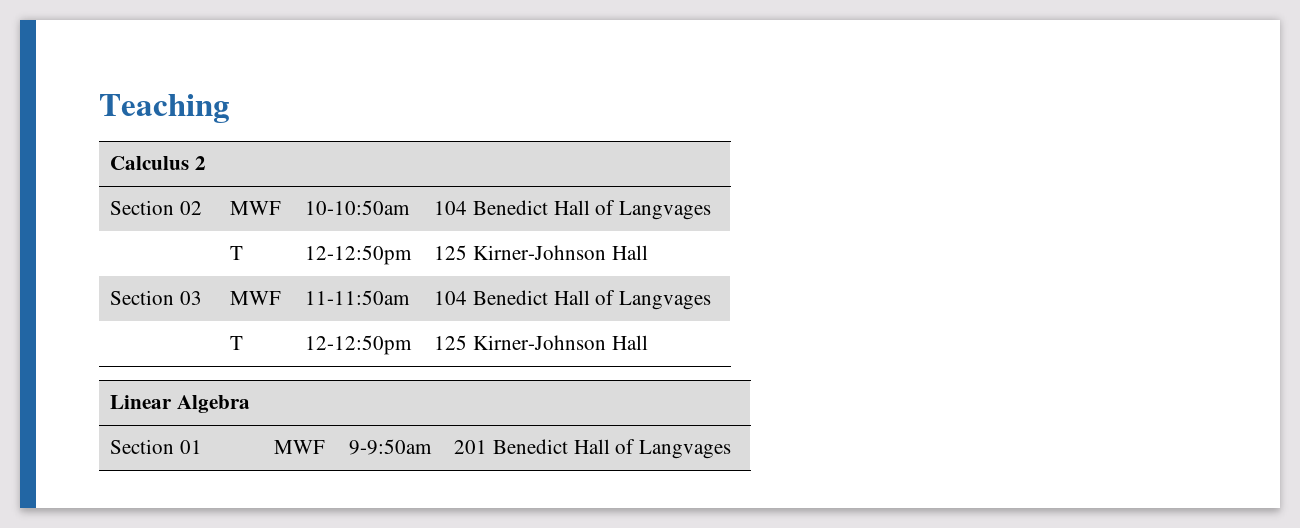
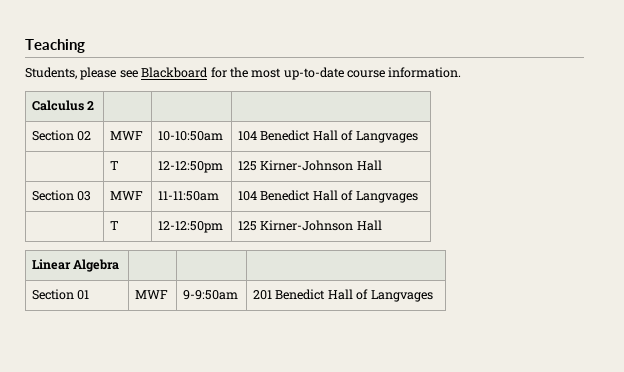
+ Students, please see Blackboard for the most up-to-date course information.

